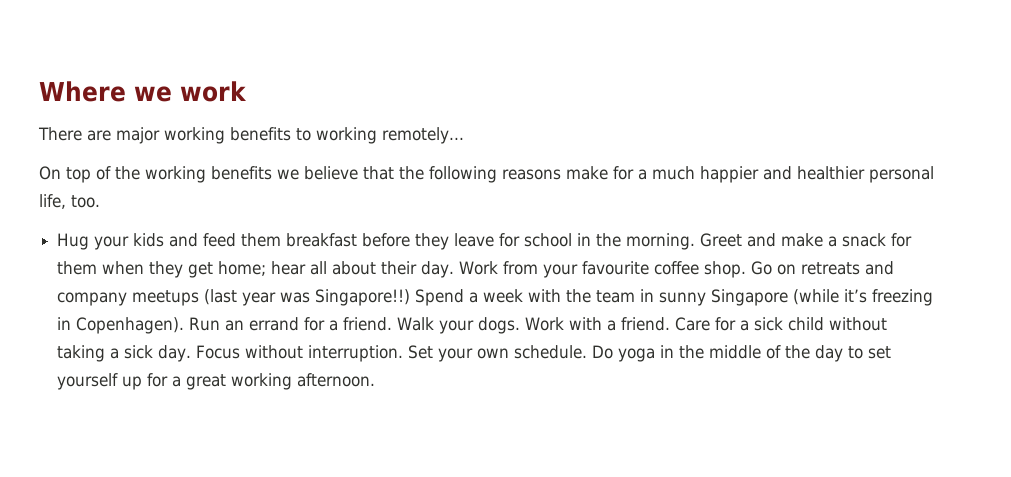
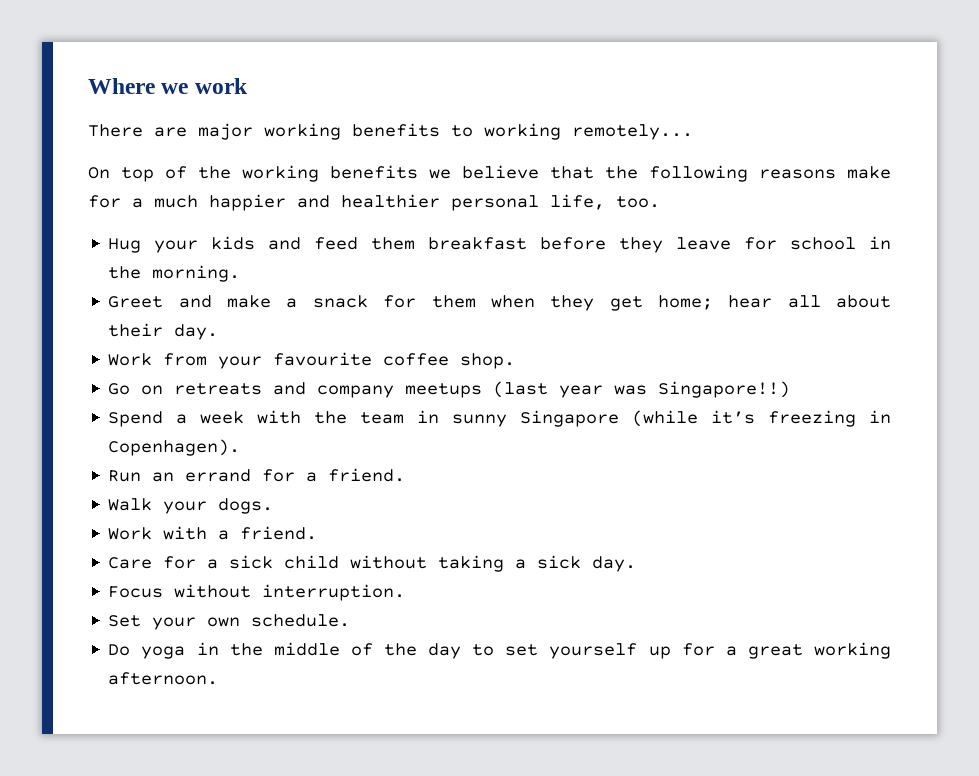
- Hug your kids and feed them breakfast before they leave for school in the morning. Greet and make a snack for them when they get home;
+ Hug your kids and feed them breakfast before they leave for school in the morning.
+ Greet and make a snack for them when they get home;
- hear all about their day. Work from your favourite coffee shop. Go on retreats and company meetups (last year was Singapore!!) Spend a week with the team in sunny Singapore (while it’s freezing in Copenhagen). Run an errand for a friend. Walk your dogs. Work with a friend. Care for a sick child without taking a sick day. Focus without interruption. Set your own schedule. Do yoga in the middle of the day to set yourself up for a great working afternoon.
+ hear all about their day.
+ Work from your favourite coffee shop.
+ Go on retreats and company meetups (last year was Singapore!!)
+ Spend a week with the team in sunny Singapore (while it’s freezing in Copenhagen).
+ Run an errand for a friend.
+ Walk your dogs.
+ Work with a friend.
+ Care for a sick child without taking a sick day.
+ Focus without interruption.
+ Set your own schedule.
+ Do yoga in the middle of the day to set yourself up for a great working afternoon.

